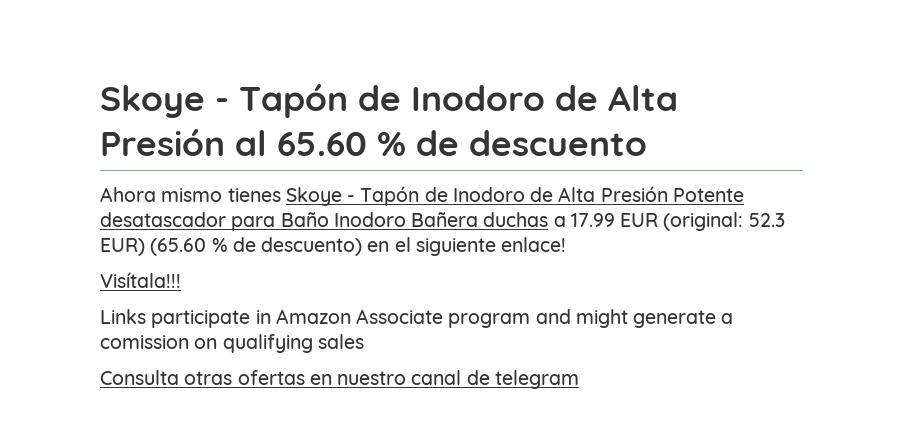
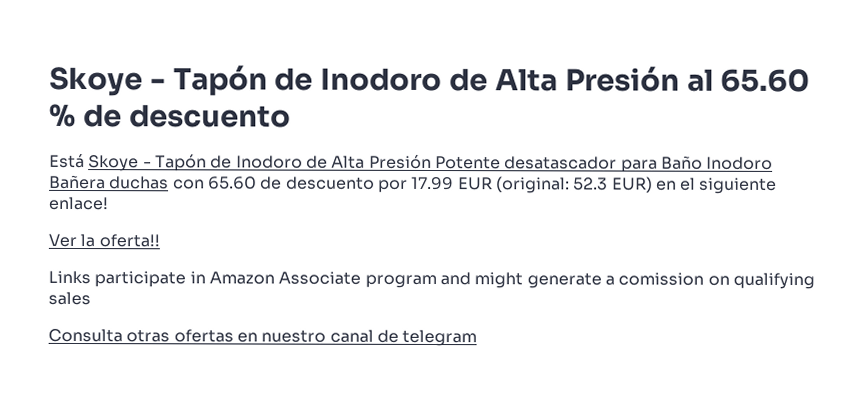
- Ahora mismo tienes Skoye - Tapón de Inodoro de Alta Presión Potente desatascador para Baño Inodoro Bañera duchas a 17.99 EUR (original: 52.3 EUR) (65.60 % de descuento) en el siguiente enlace!
+ Está Skoye - Tapón de Inodoro de Alta Presión Potente desatascador para Baño Inodoro Bañera duchas con 65.60 de descuento por 17.99 EUR (original: 52.3 EUR) en el siguiente enlace!
- Visítala!!!
+ Ver la oferta!!

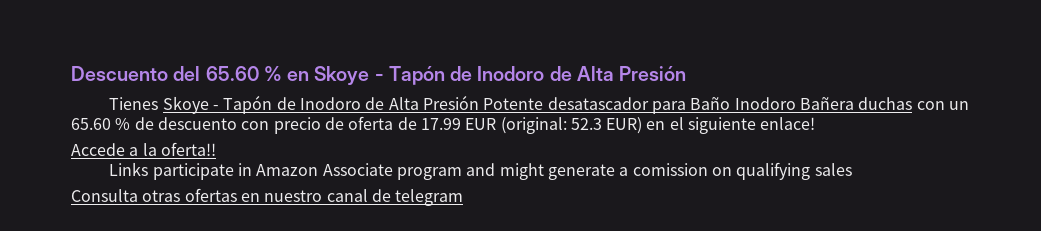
- Skoye - Tapón de Inodoro de Alta Presión al 65.60 % de descuento
- Está Skoye - Tapón de Inodoro de Alta Presión Potente desatascador para Baño Inodoro Bañera duchas con 65.60 de descuento por 17.99 EUR (original: 52.3 EUR) en el siguiente enlace!
+ Descuento del 65.60 % en Skoye - Tapón de Inodoro de Alta Presión
+ Tienes Skoye - Tapón de Inodoro de Alta Presión Potente desatascador para Baño Inodoro Bañera duchas con un 65.60 % de descuento con precio de oferta de 17.99 EUR (original: 52.3 EUR) en el siguiente enlace!
- Ver la oferta!!
+ Accede a la oferta!!

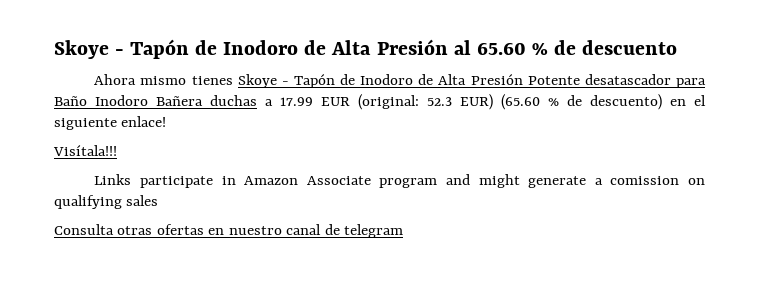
- Descuento del 65.60 % en Skoye - Tapón de Inodoro de Alta Presión
- Tienes Skoye - Tapón de Inodoro de Alta Presión Potente desatascador para Baño Inodoro Bañera duchas con un 65.60 % de descuento con precio de oferta de 17.99 EUR (original: 52.3 EUR) en el siguiente enlace!
+ Skoye - Tapón de Inodoro de Alta Presión al 65.60 % de descuento
+ Ahora mismo tienes Skoye - Tapón de Inodoro de Alta Presión Potente desatascador para Baño Inodoro Bañera duchas a 17.99 EUR (original: 52.3 EUR) (65.60 % de descuento) en el siguiente enlace!
- Accede a la oferta!!
+ Visítala!!!

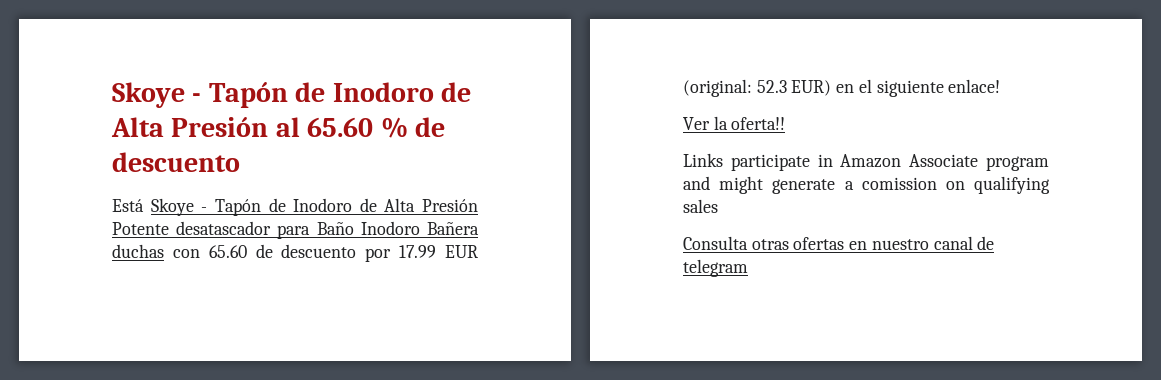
- Ahora mismo tienes Skoye - Tapón de Inodoro de Alta Presión Potente desatascador para Baño Inodoro Bañera duchas a 17.99 EUR (original: 52.3 EUR) (65.60 % de descuento) en el siguiente enlace!
+ Está Skoye - Tapón de Inodoro de Alta Presión Potente desatascador para Baño Inodoro Bañera duchas con 65.60 de descuento por 17.99 EUR (original: 52.3 EUR) en el siguiente enlace!
- Visítala!!!
+ Ver la oferta!!

